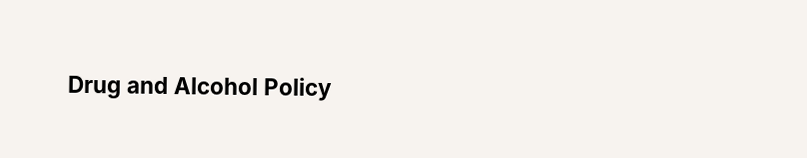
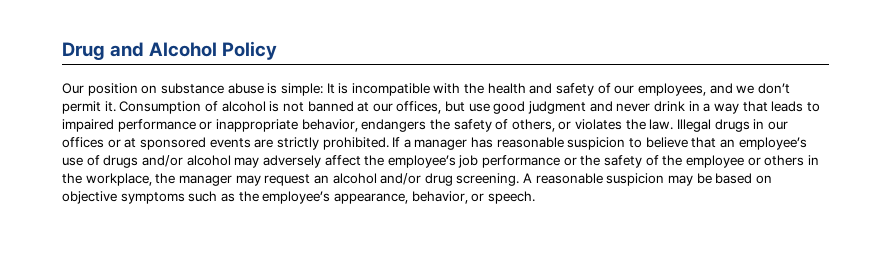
+ Our position on substance abuse is simple: It is incompatible with the health and safety of our employees, and we don’t permit it. Consumption of alcohol is not banned at our offices, but use good judgment and never drink in a way that leads to impaired performance or inappropriate behavior, endangers the safety of others, or violates the law. Illegal drugs in our offices or at sponsored events are strictly prohibited. If a manager has reasonable suspicion to believe that an employee’s use of drugs and/or alcohol may adversely affect the employee’s job performance or the safety of the employee or others in the workplace, the manager may request an alcohol and/or drug screening. A reasonable suspicion may be based on objective symptoms such as the employee’s appearance, behavior, or speech.

